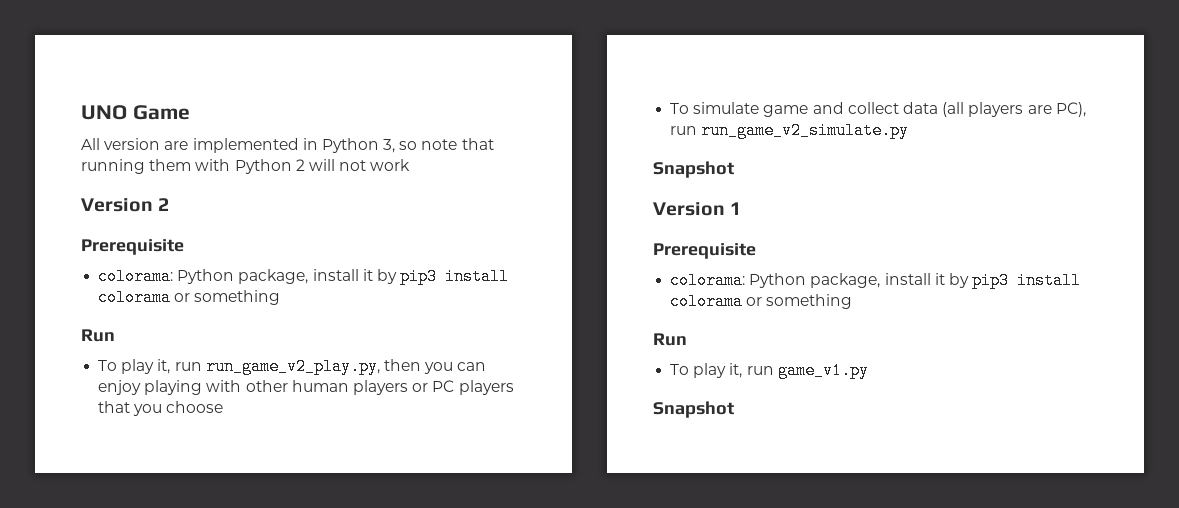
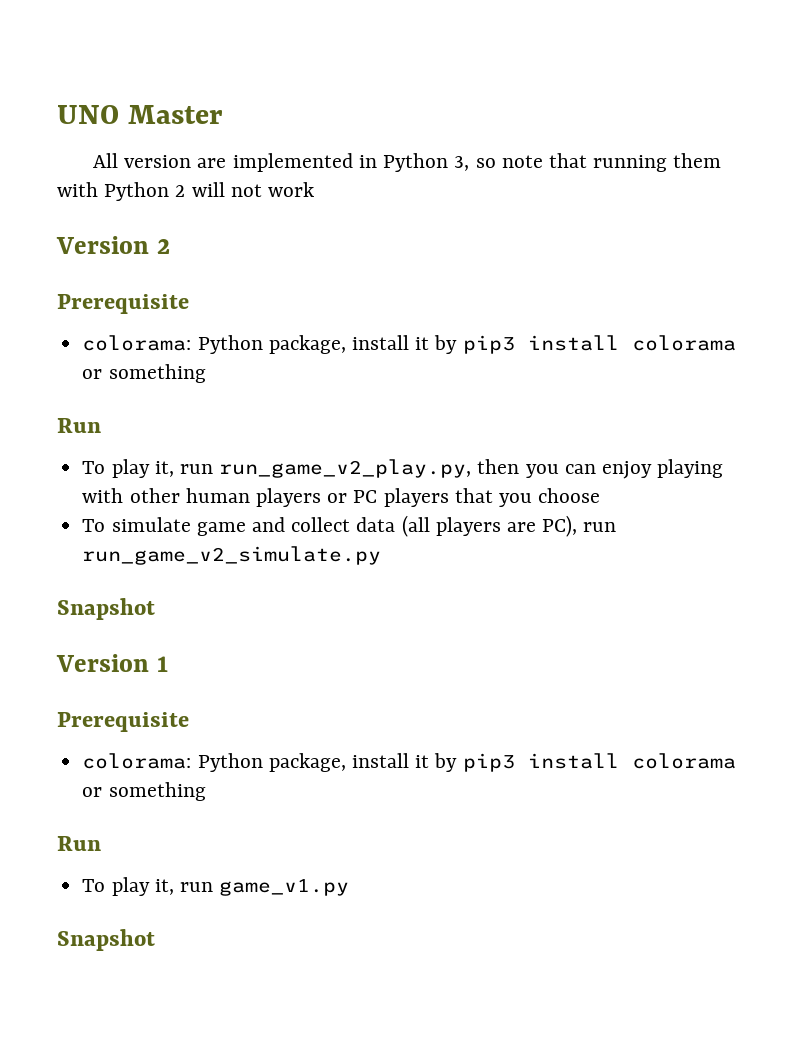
- UNO Game
+ UNO Master

